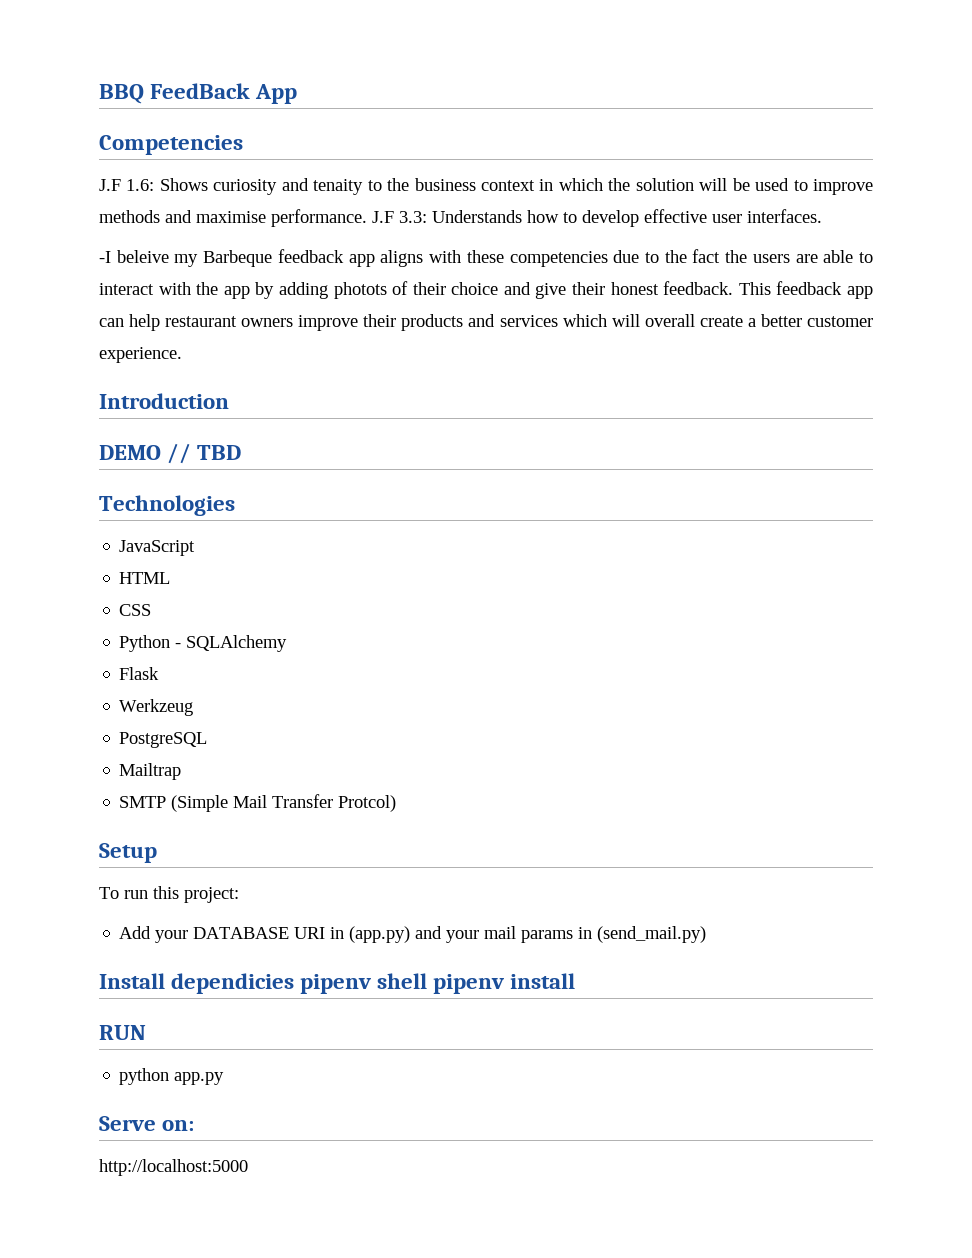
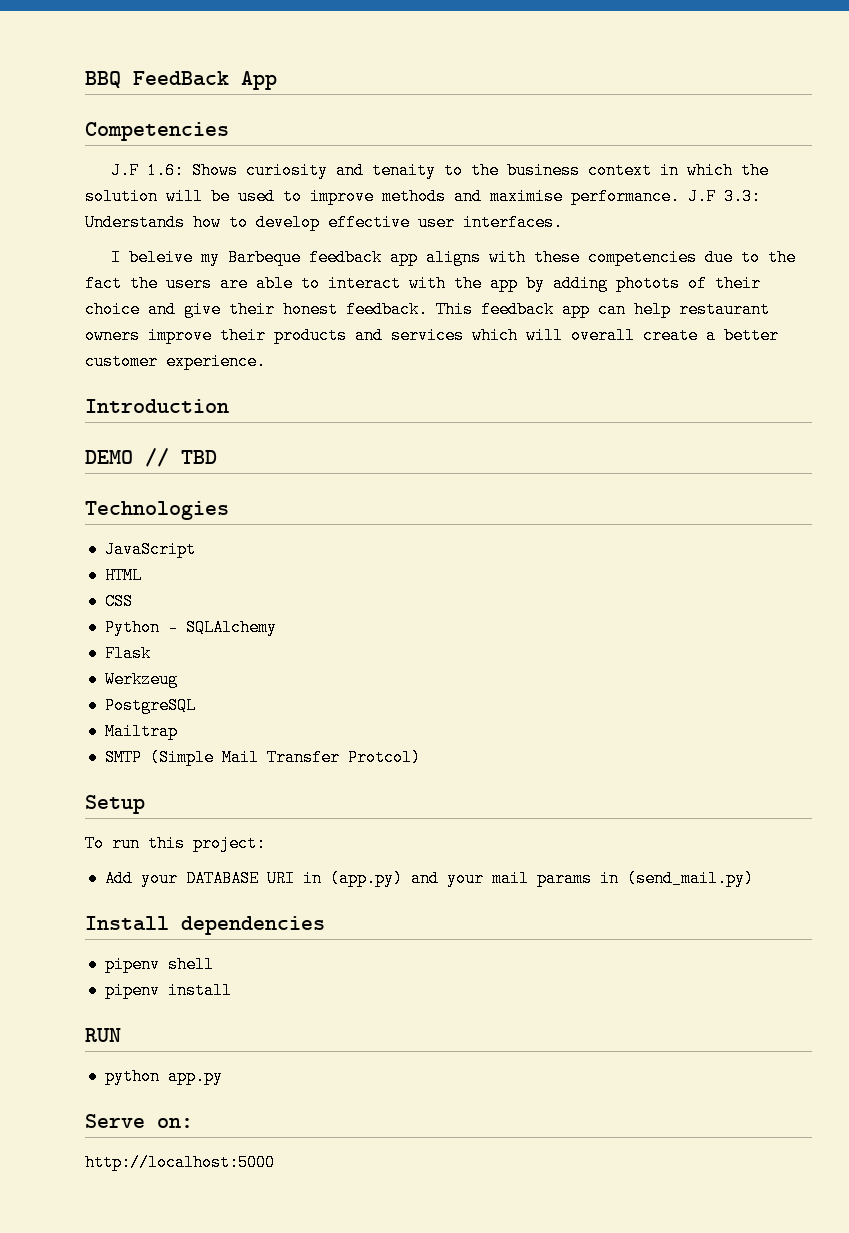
- -I beleive my Barbeque feedback app aligns with these competencies due to the fact the users are able to interact with the app by adding photots of their choice and give their honest feedback.
+ I beleive my Barbeque feedback app aligns with these competencies due to the fact the users are able to interact with the app by adding photots of their choice and give their honest feedback.
- Install dependicies pipenv shell pipenv install
+ Install dependencies
+ pipenv shell
+ pipenv install

